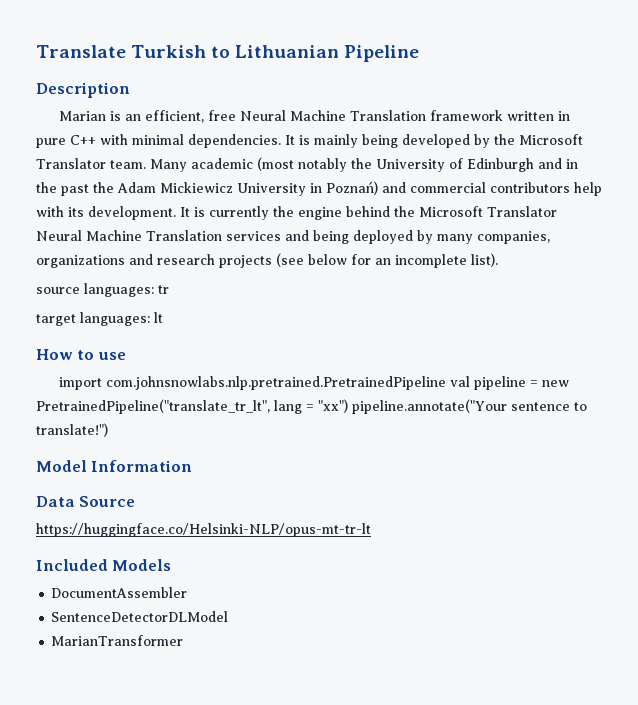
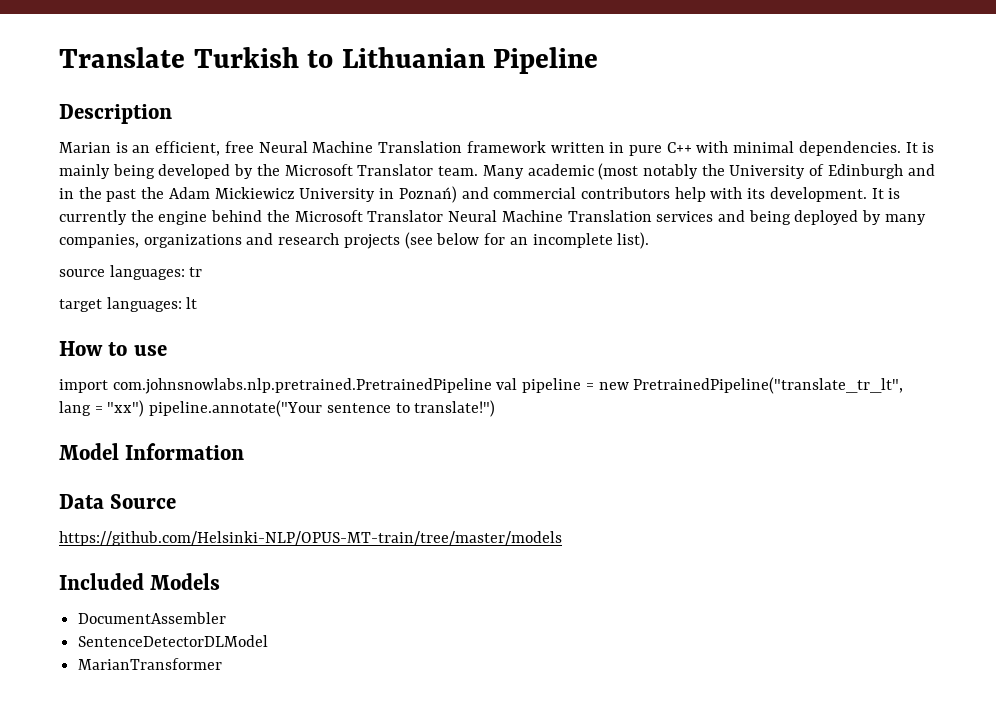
- https://huggingface.co/Helsinki-NLP/opus-mt-tr-lt
+ https://github.com/Helsinki-NLP/OPUS-MT-train/tree/master/models

